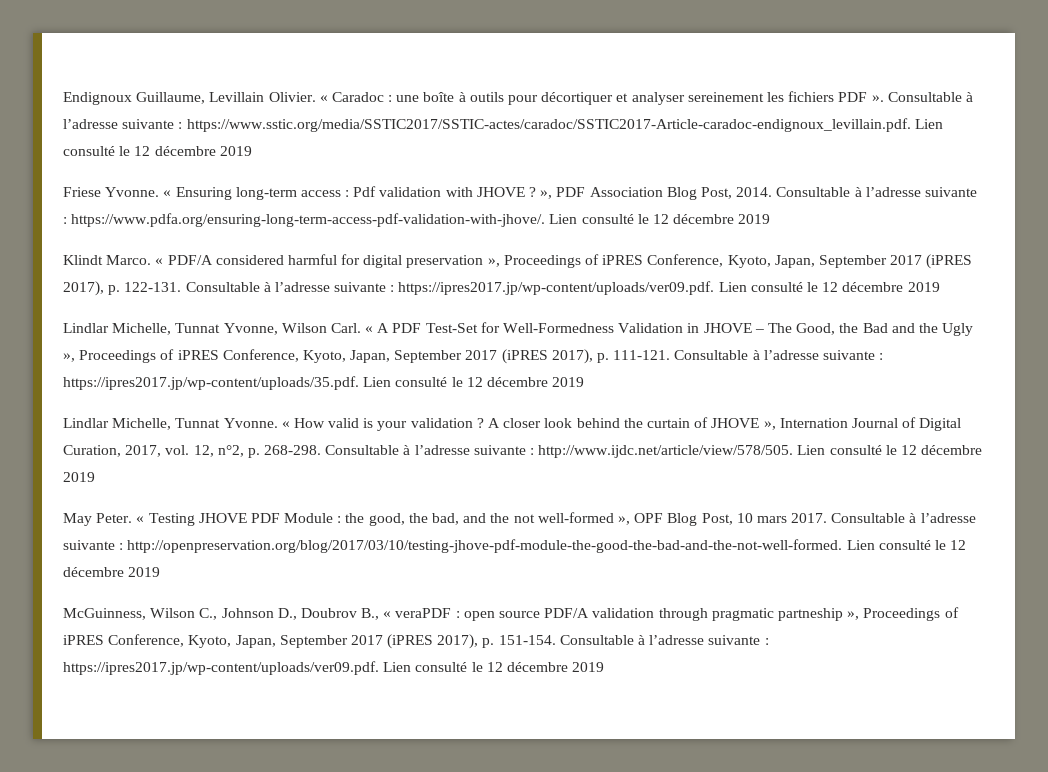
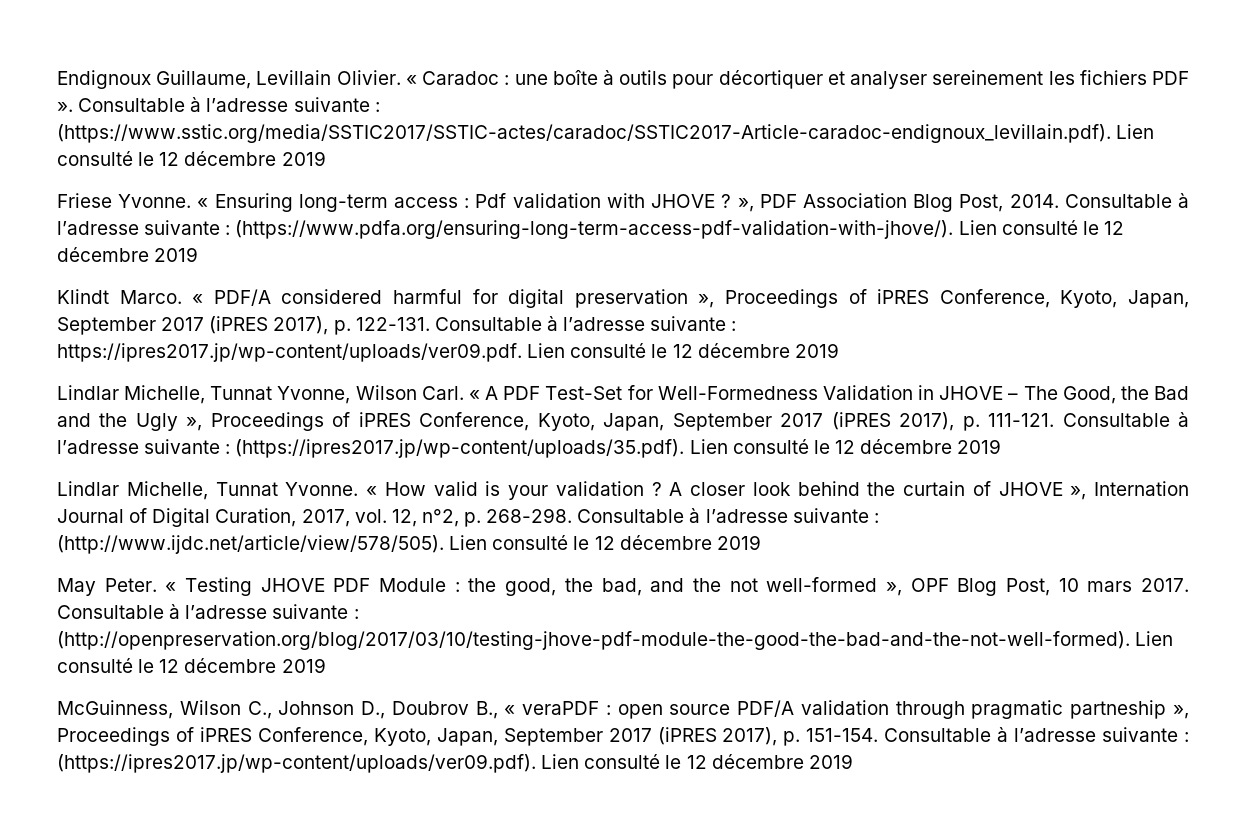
- Consultable à l’adresse suivante : https://www.sstic.org/media/SSTIC2017/SSTIC-actes/caradoc/SSTIC2017-Article-caradoc-endignoux_levillain.pdf. Lien consulté le 12 décembre 2019
+ Consultable à l’adresse suivante : (https://www.sstic.org/media/SSTIC2017/SSTIC-actes/caradoc/SSTIC2017-Article-caradoc-endignoux_levillain.pdf). Lien consulté le 12 décembre 2019
- Consultable à l’adresse suivante : https://www.pdfa.org/ensuring-long-term-access-pdf-validation-with-jhove/. Lien consulté le 12 décembre 2019
+ Consultable à l’adresse suivante : (https://www.pdfa.org/ensuring-long-term-access-pdf-validation-with-jhove/). Lien consulté le 12 décembre 2019
- Consultable à l’adresse suivante : https://ipres2017.jp/wp-content/uploads/35.pdf. Lien consulté le 12 décembre 2019
+ Consultable à l’adresse suivante : (https://ipres2017.jp/wp-content/uploads/35.pdf). Lien consulté le 12 décembre 2019
- Consultable à l’adresse suivante : http://www.ijdc.net/article/view/578/505. Lien consulté le 12 décembre 2019
+ Consultable à l’adresse suivante : (http://www.ijdc.net/article/view/578/505). Lien consulté le 12 décembre 2019
- Consultable à l’adresse suivante : http://openpreservation.org/blog/2017/03/10/testing-jhove-pdf-module-the-good-the-bad-and-the-not-well-formed. Lien consulté le 12 décembre 2019
+ Consultable à l’adresse suivante : (http://openpreservation.org/blog/2017/03/10/testing-jhove-pdf-module-the-good-the-bad-and-the-not-well-formed). Lien consulté le 12 décembre 2019
- McGuinness, Wilson C., Johnson D., Doubrov B., « veraPDF : open source PDF/A validation through pragmatic partneship », Proceedings of iPRES Conference, Kyoto, Japan, September 2017 (iPRES 2017), p. 151-154. Consultable à l’adresse suivante : https://ipres2017.jp/wp-content/uploads/ver09.pdf. Lien consulté le 12 décembre 2019
+ McGuinness, Wilson C., Johnson D., Doubrov B., « veraPDF : open source PDF/A validation through pragmatic partneship », Proceedings of iPRES Conference, Kyoto, Japan, September 2017 (iPRES 2017), p. 151-154. Consultable à l’adresse suivante : (https://ipres2017.jp/wp-content/uploads/ver09.pdf). Lien consulté le 12 décembre 2019

